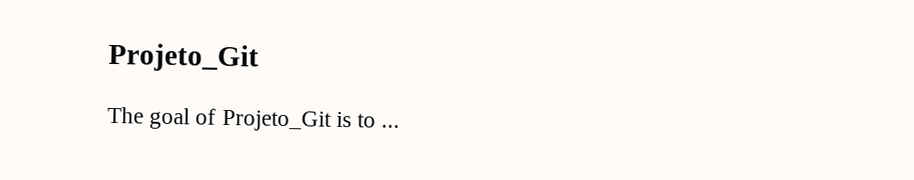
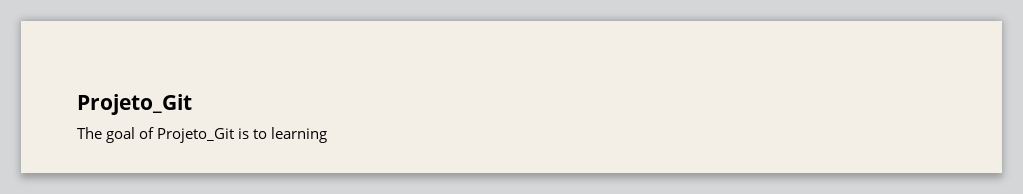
- The goal of Projeto_Git is to ...
+ The goal of Projeto_Git is to learning

